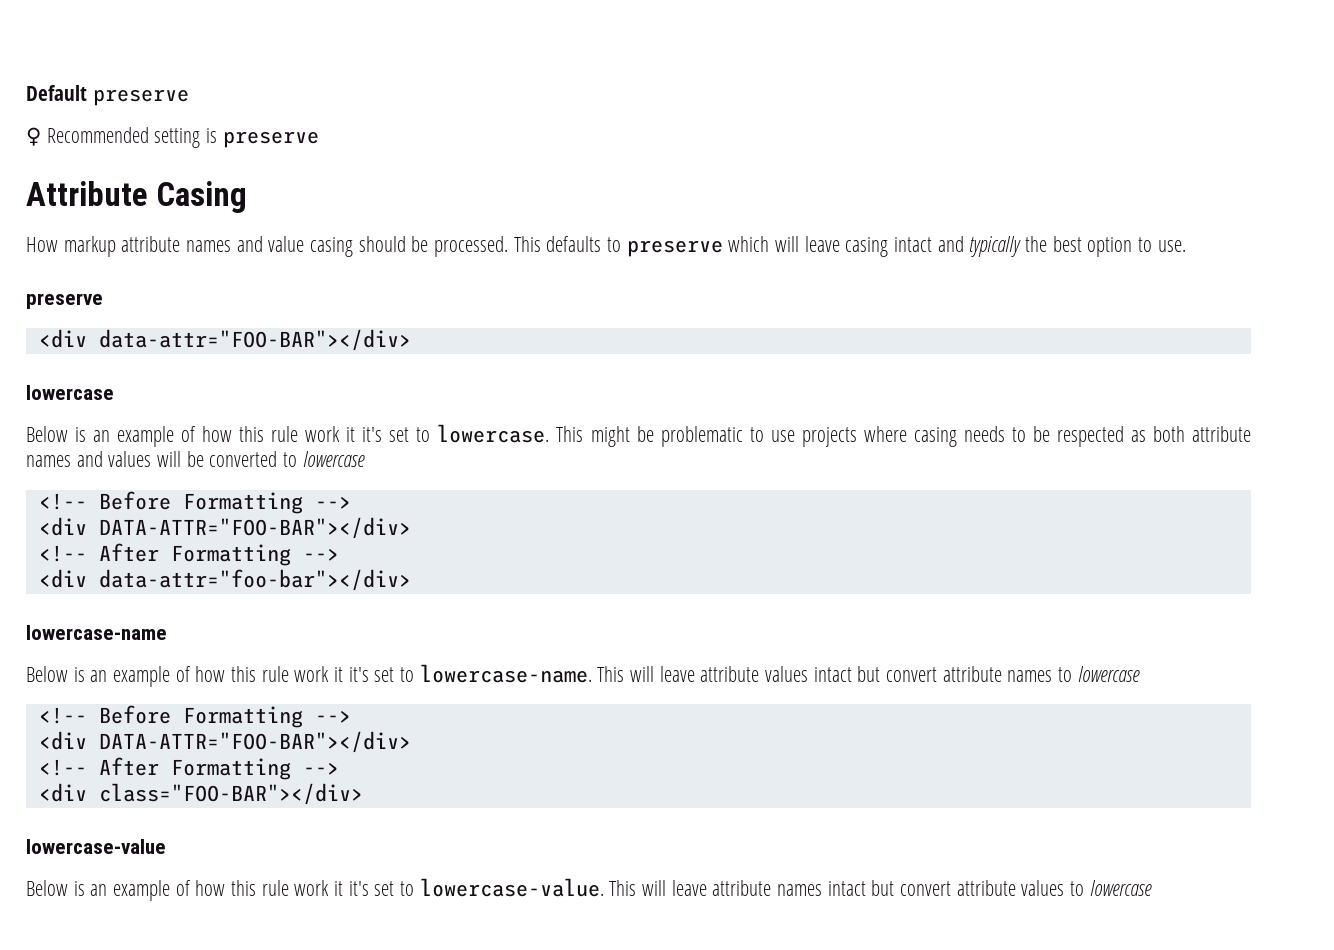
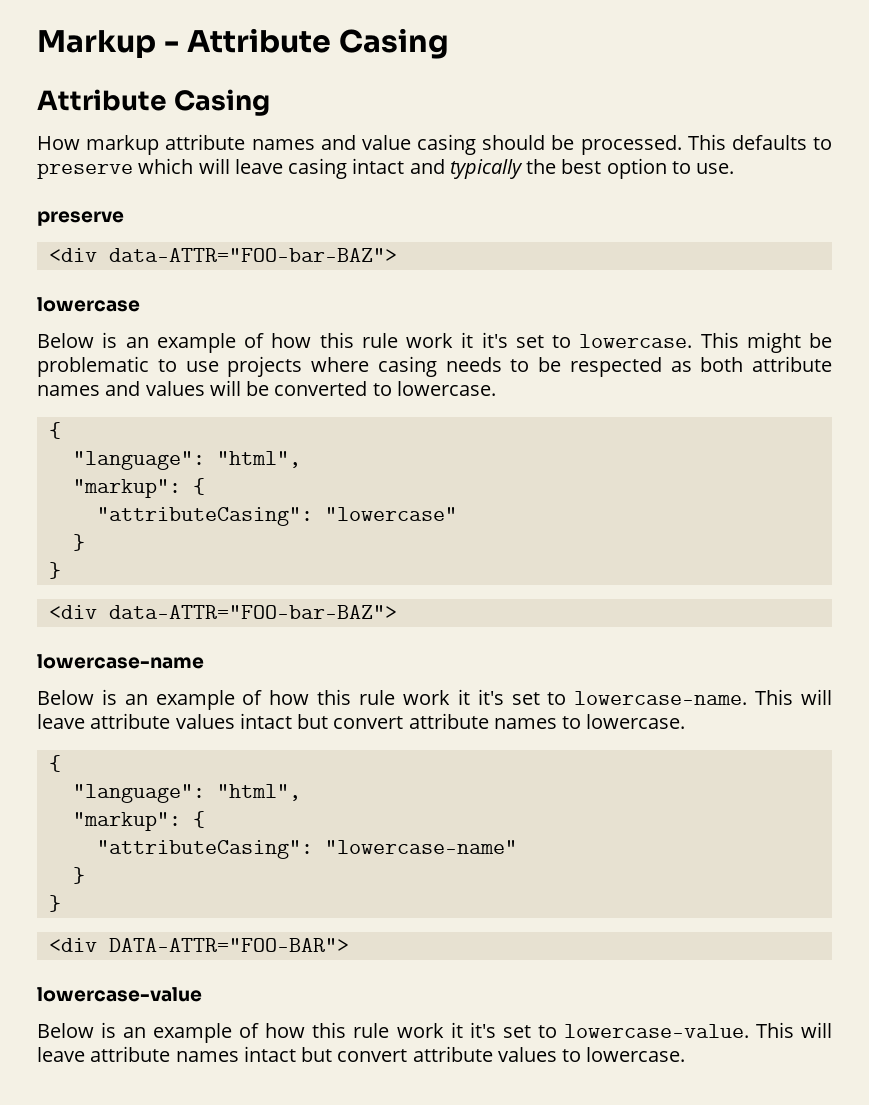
- Default preserve
- ♀ Recommended setting is preserve
+ Markup - Attribute Casing
  This defaults to preserve which will leave casing intact and typically the best option to use.
  preserve
- <div data-attr="FOO-BAR"></div>
+ <div data-ATTR="FOO-bar-BAZ">
- This might be problematic to use projects where casing needs to be respected as both attribute names and values will be converted to lowercase
- <!-- Before Formatting -->
- <div DATA-ATTR="FOO-BAR"></div>
- <!-- After Formatting -->
- <div data-attr="foo-bar"></div>
+ This might be problematic to use projects where casing needs to be respected as both attribute names and values will be converted to lowercase.
+ {
+ "language": "html",
+ "markup": {
+ "attributeCasing": "lowercase"
+ }
+ }
+ <div data-ATTR="FOO-bar-BAZ">
- This will leave attribute values intact but convert attribute names to lowercase
- <!-- Before Formatting -->
- <div DATA-ATTR="FOO-BAR"></div>
- <!-- After Formatting -->
- <div class="FOO-BAR"></div>
+ This will leave attribute values intact but convert attribute names to lowercase.
+ {
+ "language": "html",
+ "markup": {
+ "attributeCasing": "lowercase-name"
+ }
+ }
+ <div DATA-ATTR="FOO-BAR">
- This will leave attribute names intact but convert attribute values to lowercase
+ This will leave attribute names intact but convert attribute values to lowercase.

